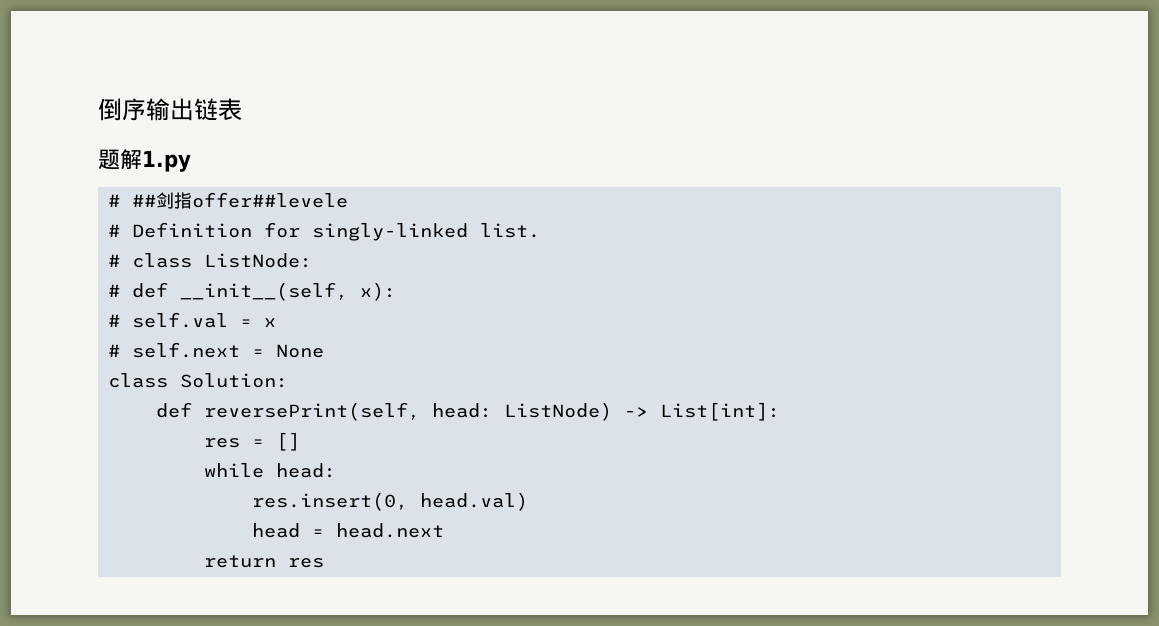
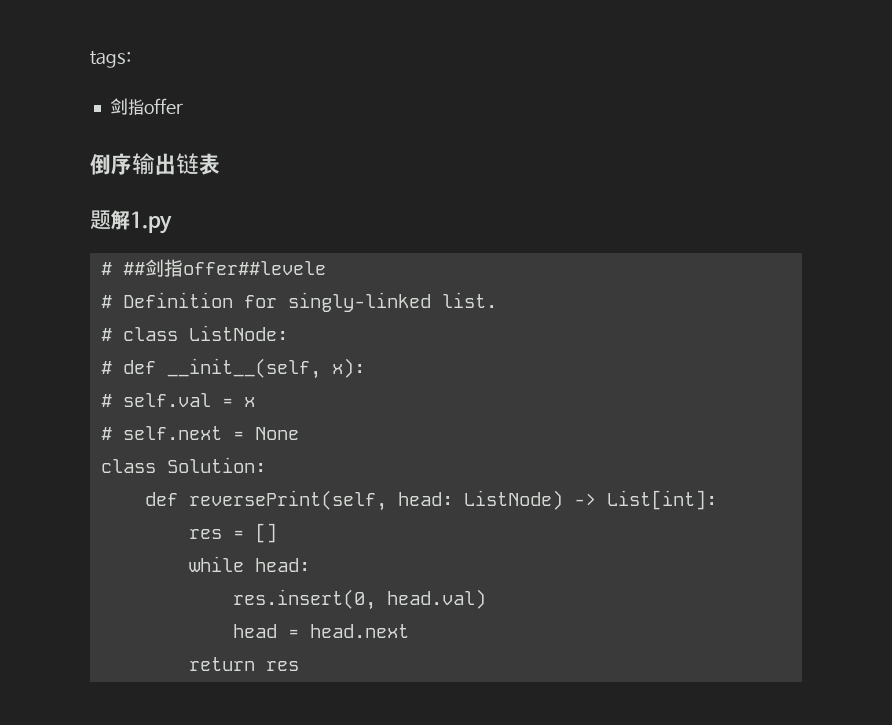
+ tags:
+ 剑指offer

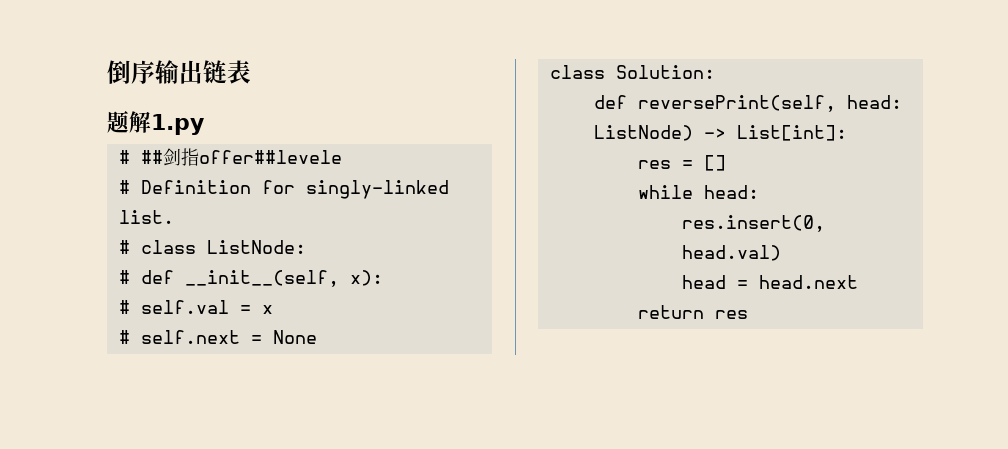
- tags:
- 剑指offer

